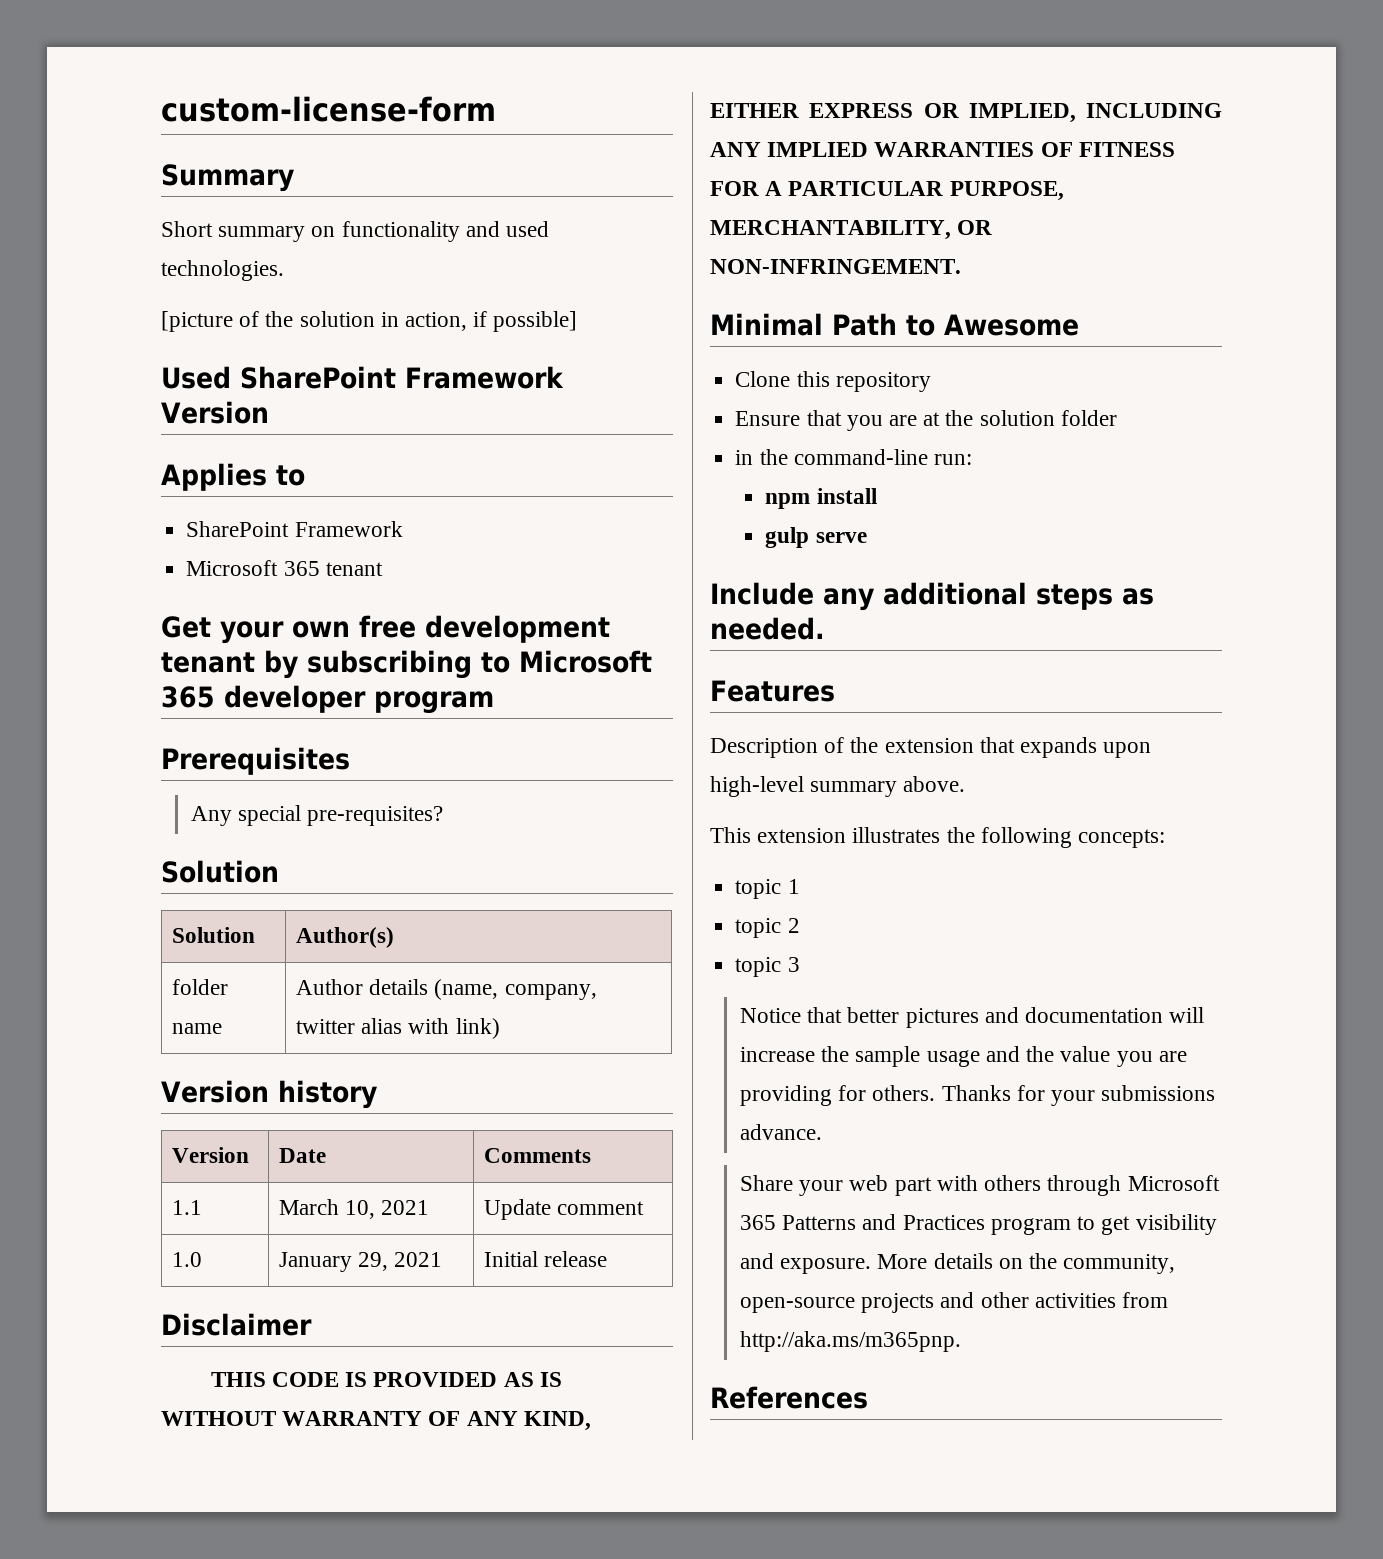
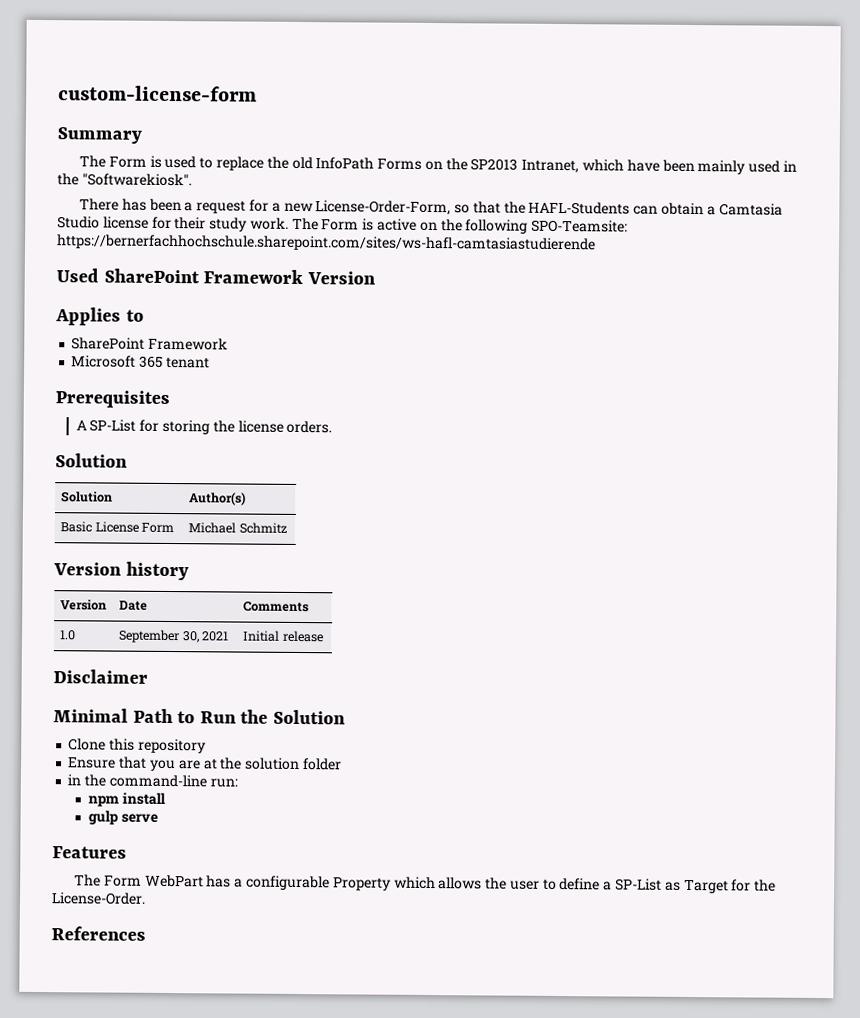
- Short summary on functionality and used technologies.
- [picture of the solution in action, if possible]
+ The Form is used to replace the old InfoPath Forms on the SP2013 Intranet, which have been mainly used in the "Softwarekiosk".
+ There has been a request for a new License-Order-Form, so that the HAFL-Students can obtain a Camtasia Studio license for their study work. The Form is active on the following SPO-Teamsite: https://bernerfachhochschule.sharepoint.com/sites/ws-hafl-camtasiastudierende
- Get your own free development tenant by subscribing to Microsoft 365 developer program
  Prerequisites
- Any special pre-requisites?
+ A SP-List for storing the license orders.
  Solution
  Solution | Author(s)
- folder name | Author details (name, company, twitter alias with link)
+ Basic License Form | Michael Schmitz
- 1.1 | March 10, 2021 | Update comment
- 1.0 | January 29, 2021 | Initial release
+ 1.0 | September 30, 2021 | Initial release
- THIS CODE IS PROVIDED AS IS WITHOUT WARRANTY OF ANY KIND, EITHER EXPRESS OR IMPLIED, INCLUDING ANY IMPLIED WARRANTIES OF FITNESS FOR A PARTICULAR PURPOSE, MERCHANTABILITY, OR NON-INFRINGEMENT.
- Minimal Path to Awesome
+ Minimal Path to Run the Solution
- Include any additional steps as needed.
  Features
- Description of the extension that expands upon high-level summary above.
- This extension illustrates the following concepts:
- topic 1
- topic 2
- topic 3
- Notice that better pictures and documentation will increase the sample usage and the value you are providing for others. Thanks for your submissions advance.
- Share your web part with others through Microsoft 365 Patterns and Practices program to get visibility and exposure. More details on the community, open-source projects and other activities from http://aka.ms/m365pnp.
+ The Form WebPart has a configurable Property which allows the user to define a SP-List as Target for the License-Order.

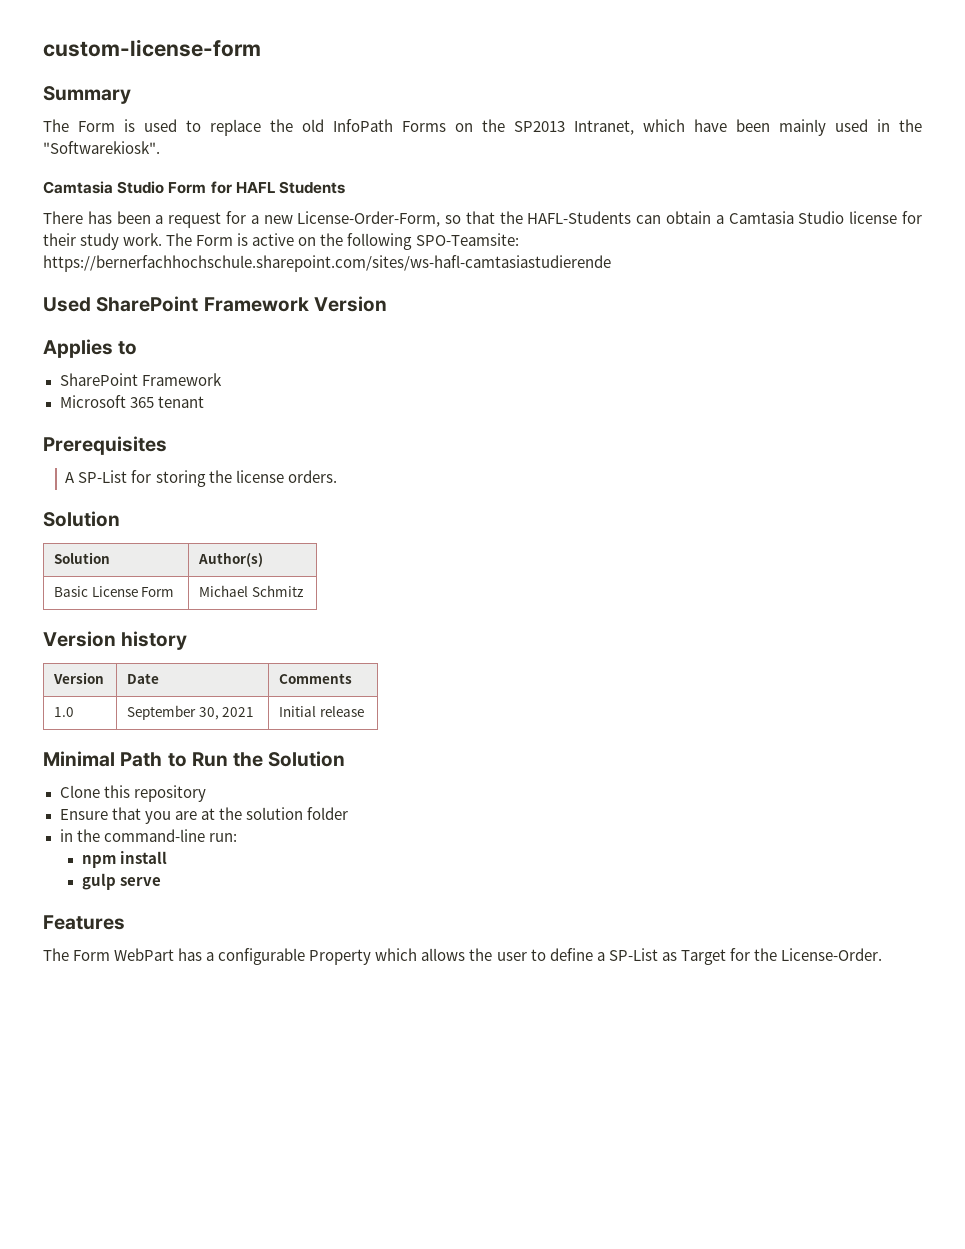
+ Camtasia Studio Form for HAFL Students
- Disclaimer
- References

